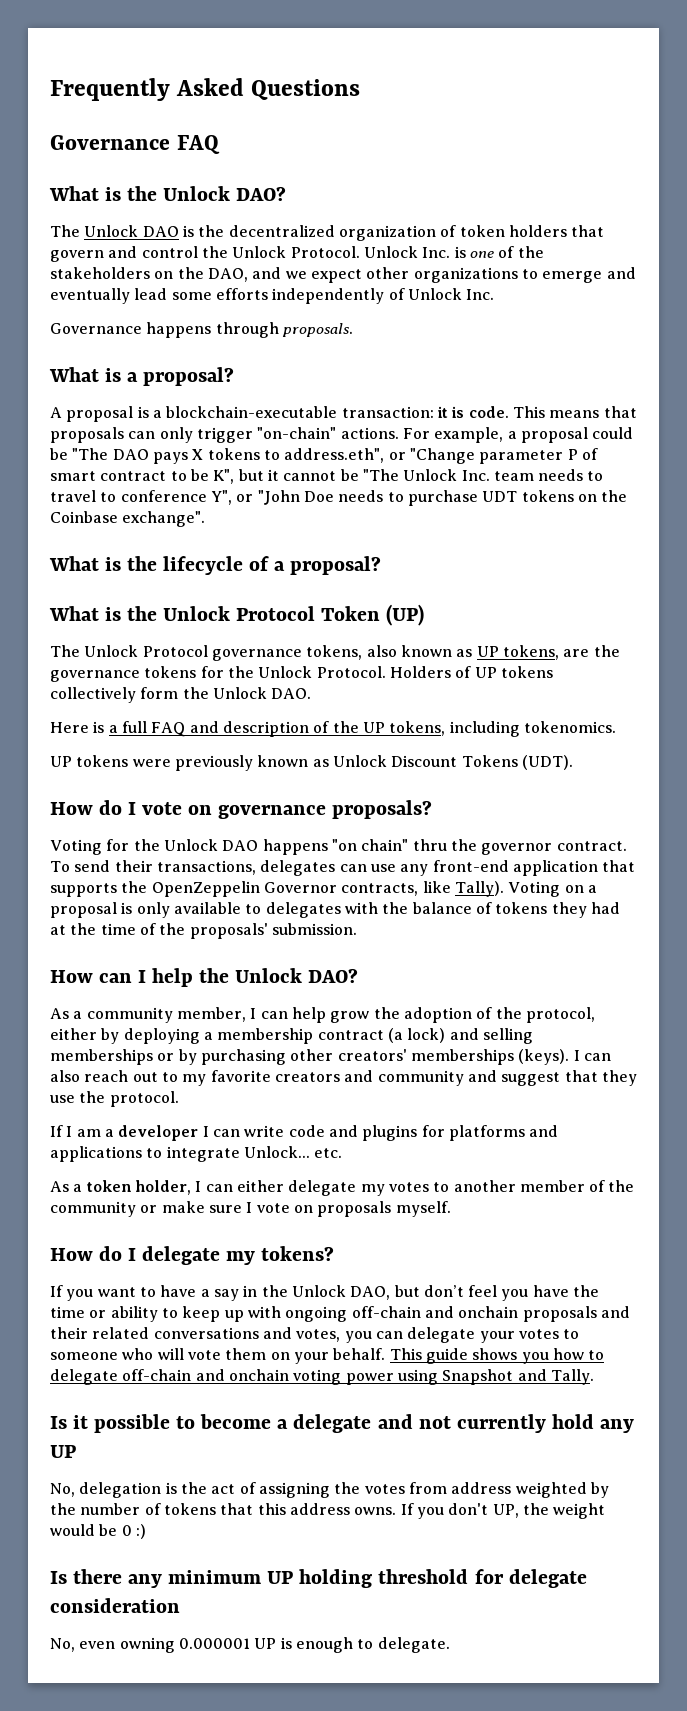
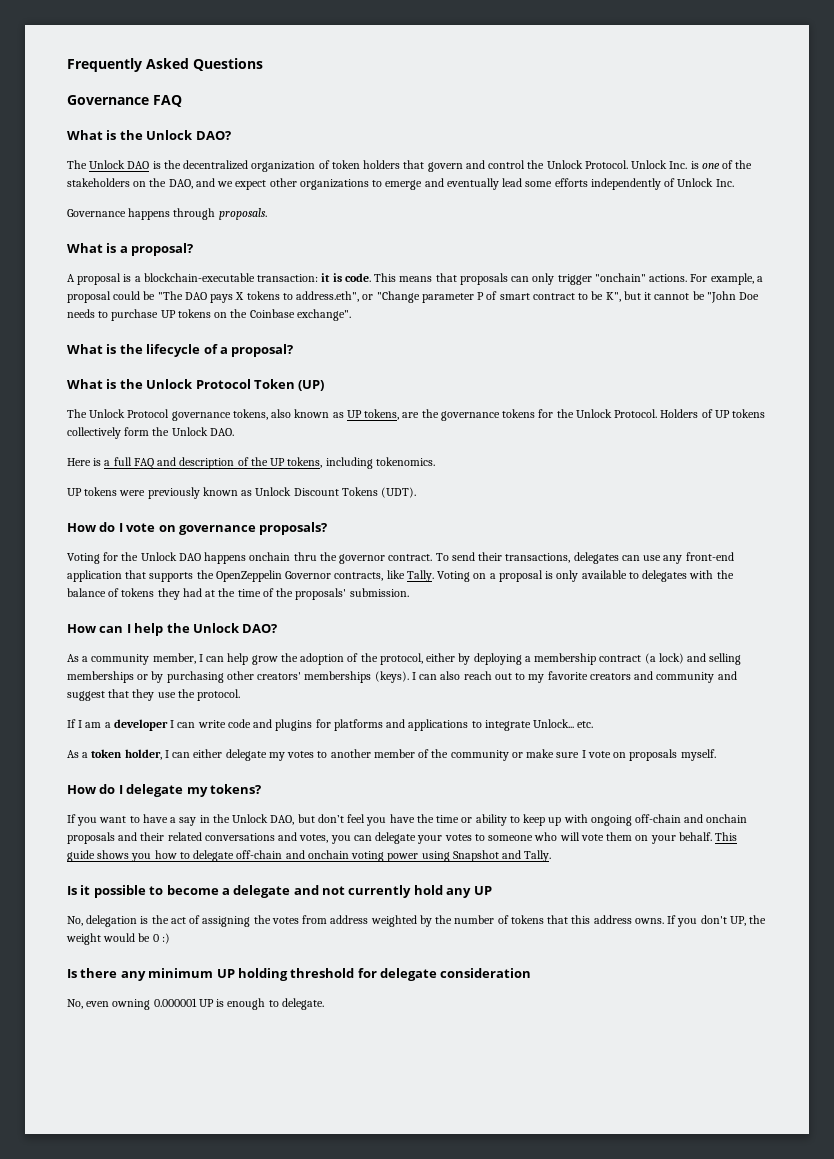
- This means that proposals can only trigger "on-chain" actions.
+ This means that proposals can only trigger "onchain" actions.
- For example, a proposal could be "The DAO pays X tokens to address.eth", or "Change parameter P of smart contract to be K", but it cannot be "The Unlock Inc. team needs to travel to conference Y", or "John Doe needs to purchase UDT tokens on the Coinbase exchange".
+ For example, a proposal could be "The DAO pays X tokens to address.eth", or "Change parameter P of smart contract to be K", but it cannot be "John Doe needs to purchase UP tokens on the Coinbase exchange".
- Voting for the Unlock DAO happens "on chain" thru the governor contract.
+ Voting for the Unlock DAO happens onchain thru the governor contract.
- To send their transactions, delegates can use any front-end application that supports the OpenZeppelin Governor contracts, like Tally).
+ To send their transactions, delegates can use any front-end application that supports the OpenZeppelin Governor contracts, like Tally.

